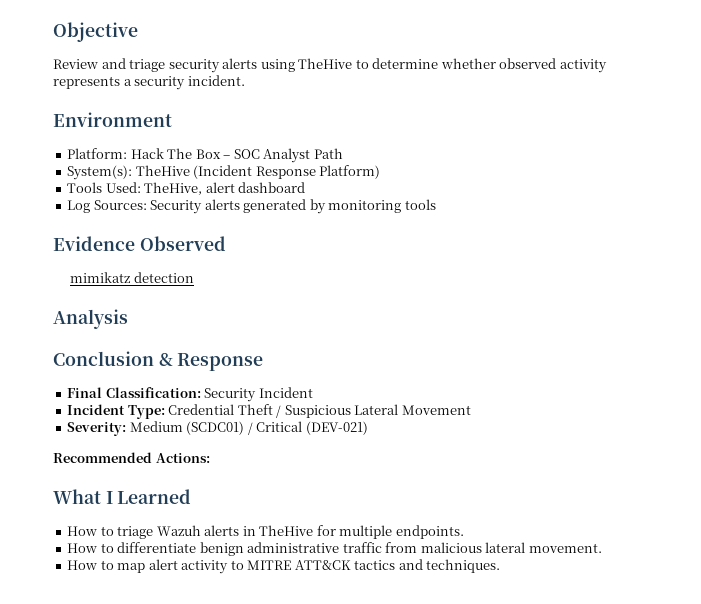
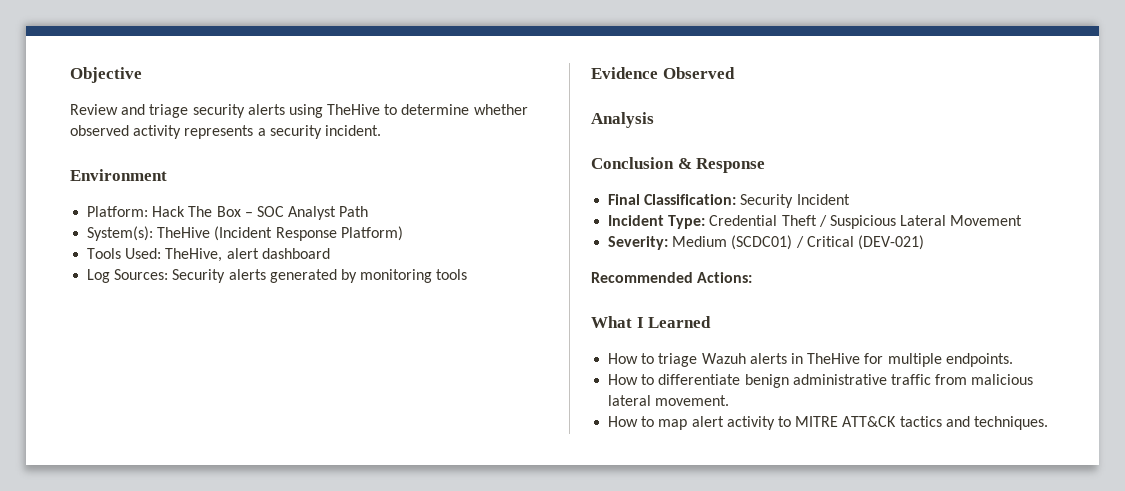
- mimikatz detection

